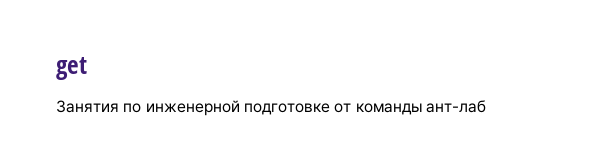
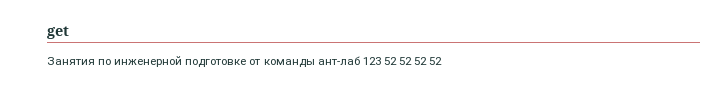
- Занятия по инженерной подготовке от команды ант-лаб
+ Занятия по инженерной подготовке от команды ант-лаб 123 52 52 52 52

